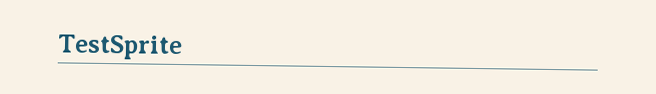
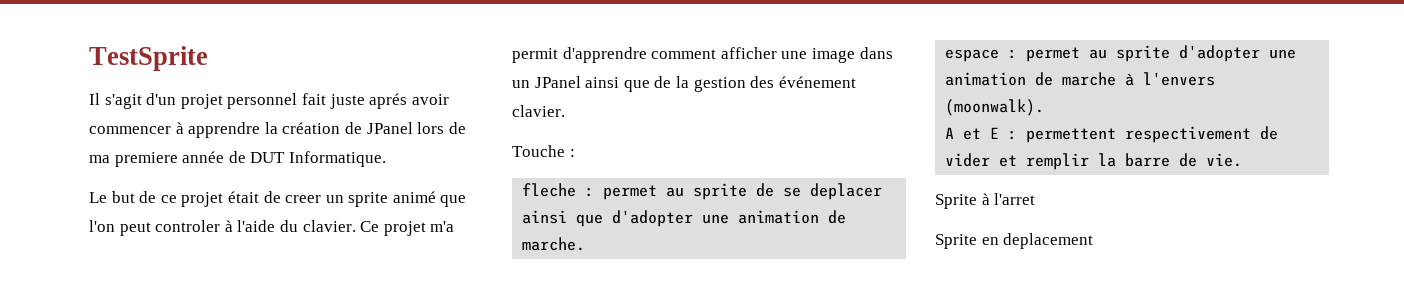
+ Il s'agit d'un projet personnel fait juste aprés avoir commencer à apprendre la création de JPanel lors de ma premiere année de DUT Informatique.
+ Le but de ce projet était de creer un sprite animé que l'on peut controler à l'aide du clavier. Ce projet m'a permit d'apprendre comment afficher une image dans un JPanel ainsi que de la gestion des événement clavier.
+ Touche :
+ fleche : permet au sprite de se deplacer ainsi que d'adopter une animation de marche.
+ espace : permet au sprite d'adopter une animation de marche à l'envers (moonwalk).
+ A et E : permettent respectivement de vider et remplir la barre de vie.
+ Sprite à l'arret
+ Sprite en deplacement

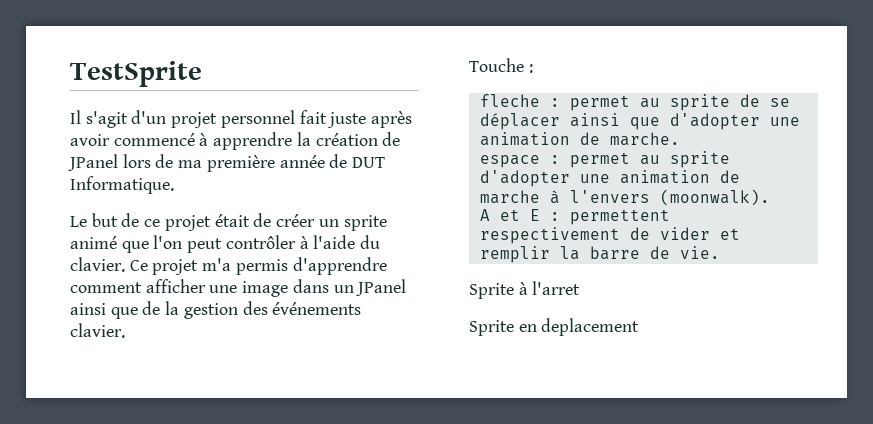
- Il s'agit d'un projet personnel fait juste aprés avoir commencer à apprendre la création de JPanel lors de ma premiere année de DUT Informatique.
+ Il s'agit d'un projet personnel fait juste après avoir commencé à apprendre la création de JPanel lors de ma première année de DUT Informatique.
- Le but de ce projet était de creer un sprite animé que l'on peut controler à l'aide du clavier.
+ Le but de ce projet était de créer un sprite animé que l'on peut contrôler à l'aide du clavier.
- Ce projet m'a permit d'apprendre comment afficher une image dans un JPanel ainsi que de la gestion des événement clavier.
+ Ce projet m'a permis d'apprendre comment afficher une image dans un JPanel ainsi que de la gestion des événements clavier.
- fleche : permet au sprite de se deplacer ainsi que d'adopter une animation de marche.
+ fleche : permet au sprite de se déplacer ainsi que d'adopter une animation de marche.

